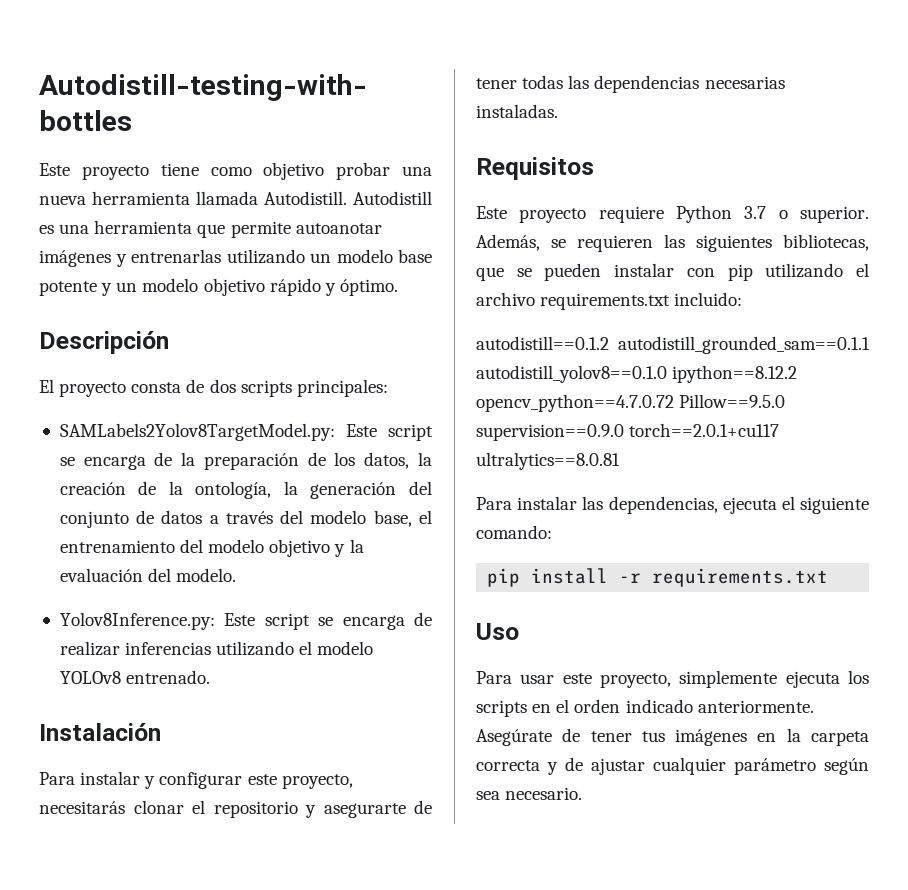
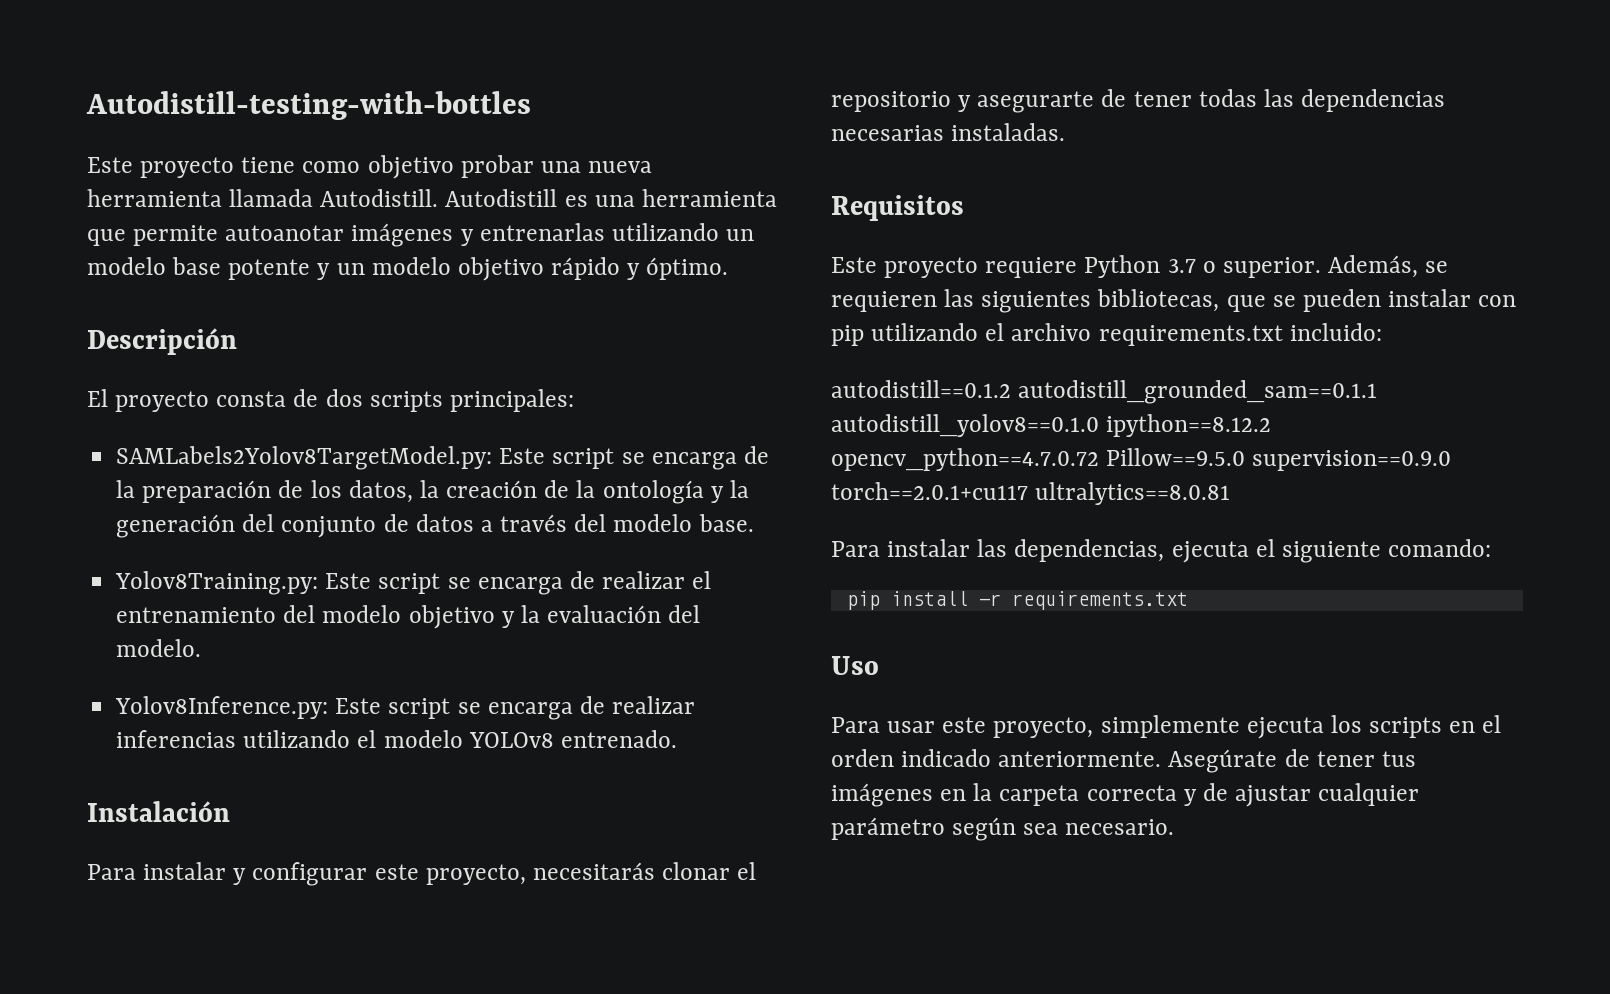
- SAMLabels2Yolov8TargetModel.py: Este script se encarga de la preparación de los datos, la creación de la ontología, la generación del conjunto de datos a través del modelo base, el entrenamiento del modelo objetivo y la evaluación del modelo.
+ SAMLabels2Yolov8TargetModel.py: Este script se encarga de la preparación de los datos, la creación de la ontología y la generación del conjunto de datos a través del modelo base.
+ Yolov8Training.py: Este script se encarga de realizar el entrenamiento del modelo objetivo y la evaluación del modelo.

